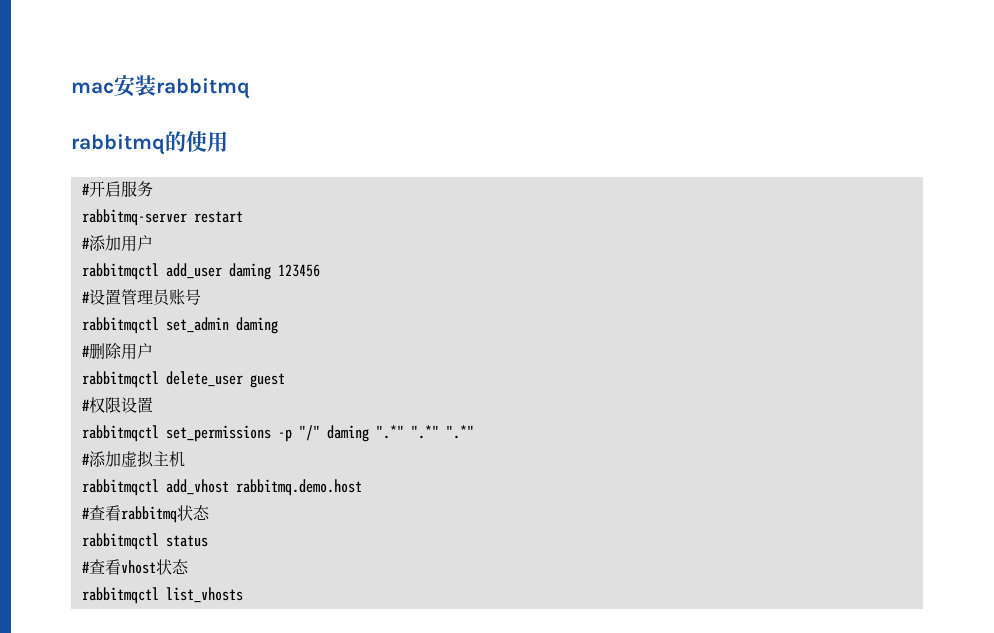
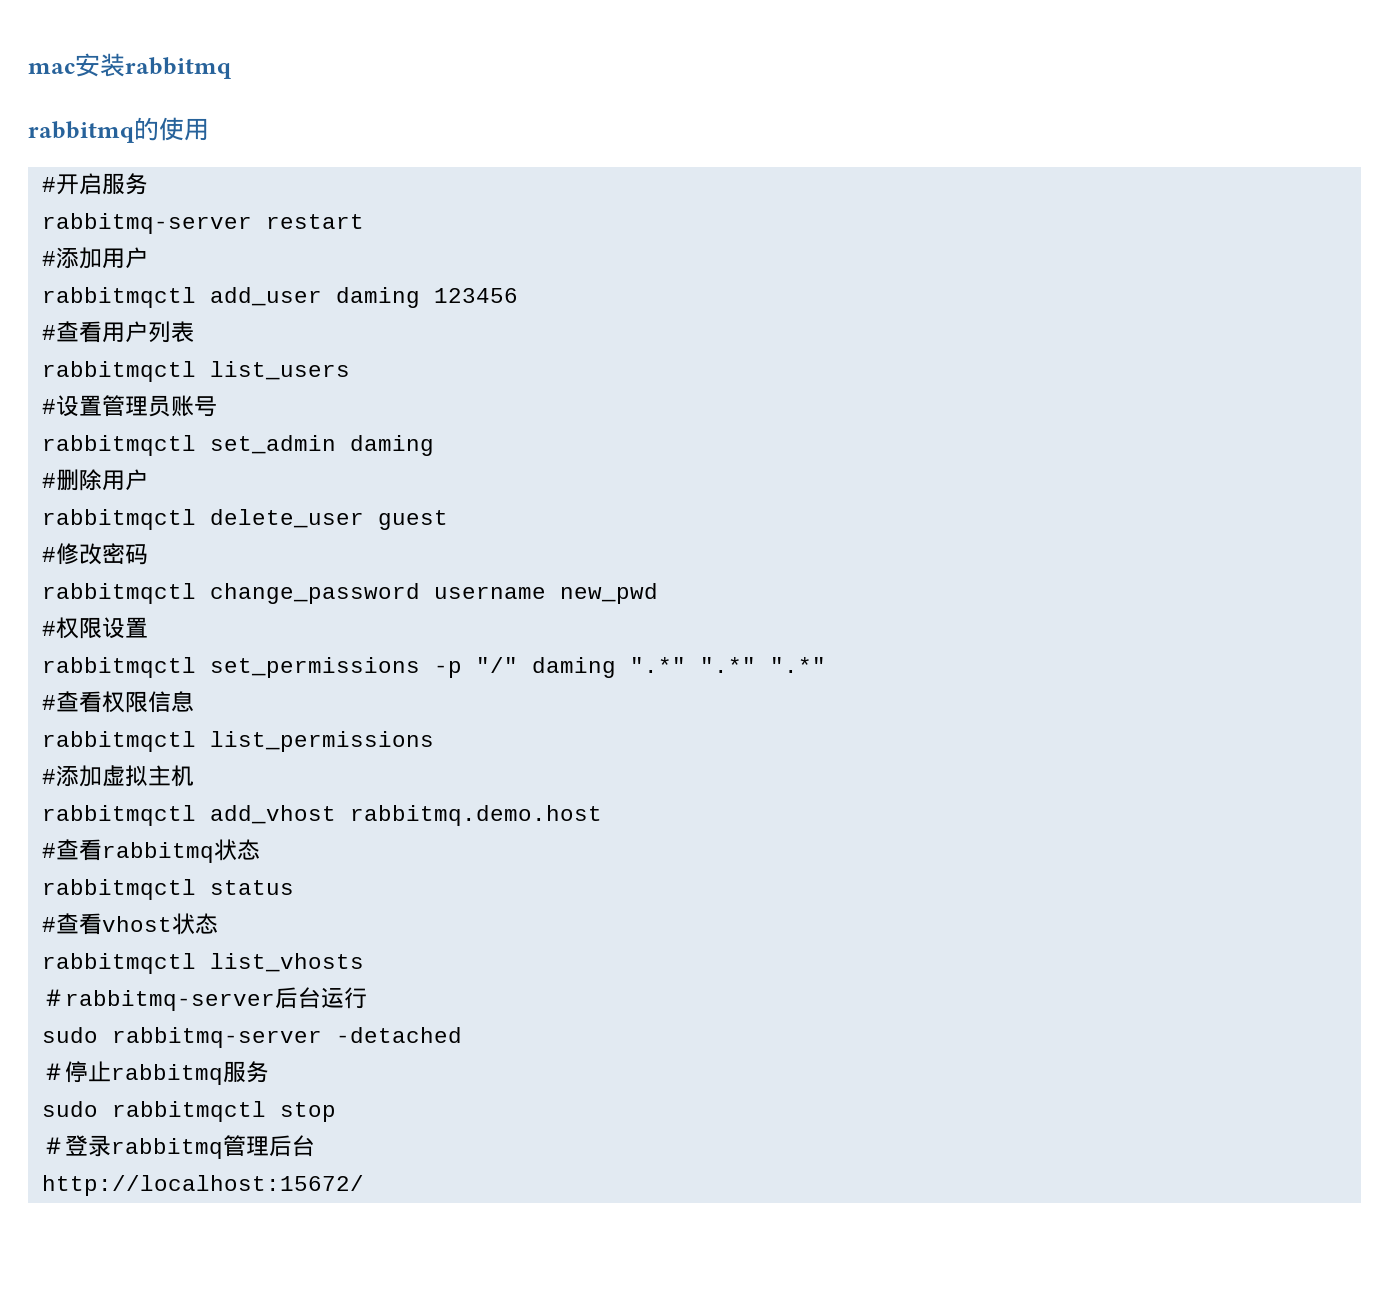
+ #查看用户列表
+ rabbitmqctl list_users
+ #修改密码
+ rabbitmqctl change_password username new_pwd
+ #查看权限信息
+ rabbitmqctl list_permissions
+ ＃rabbitmq-server后台运行
+ sudo rabbitmq-server -detached
+ ＃停止rabbitmq服务
+ sudo rabbitmqctl stop
+ ＃登录rabbitmq管理后台
+ http://localhost:15672/

